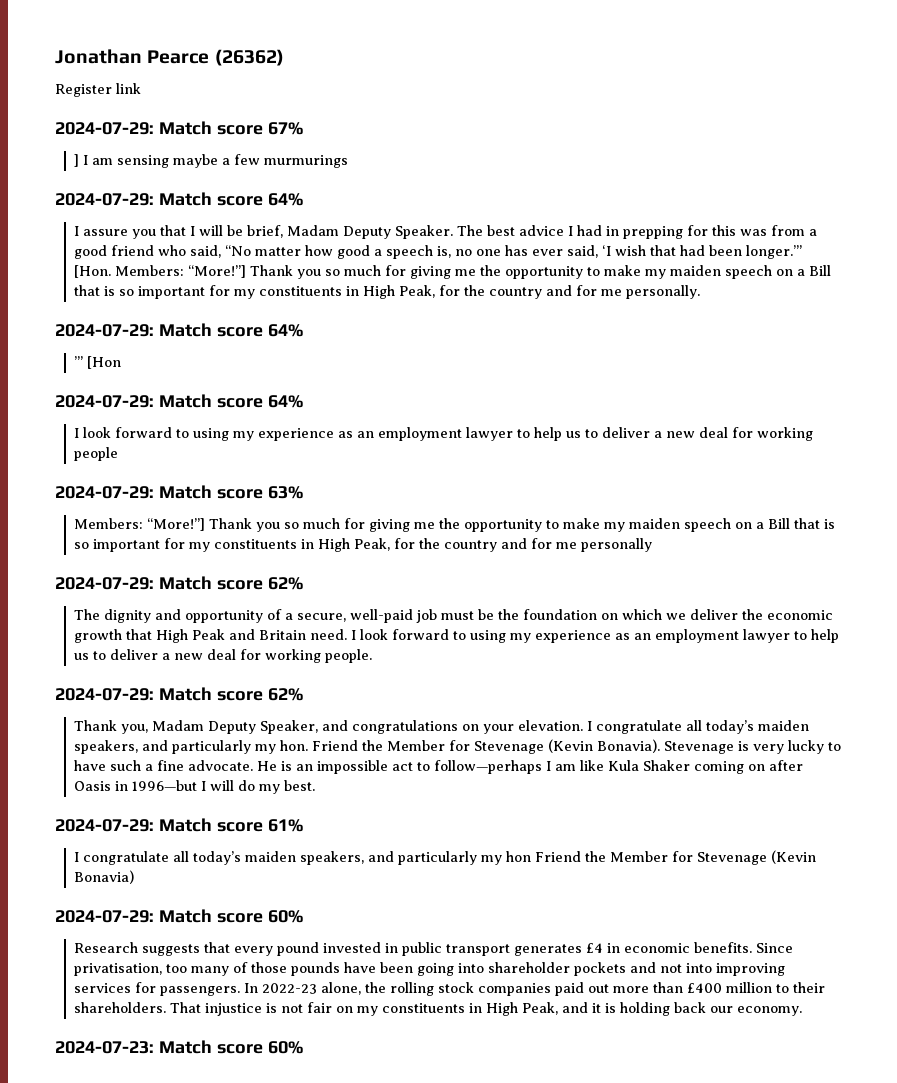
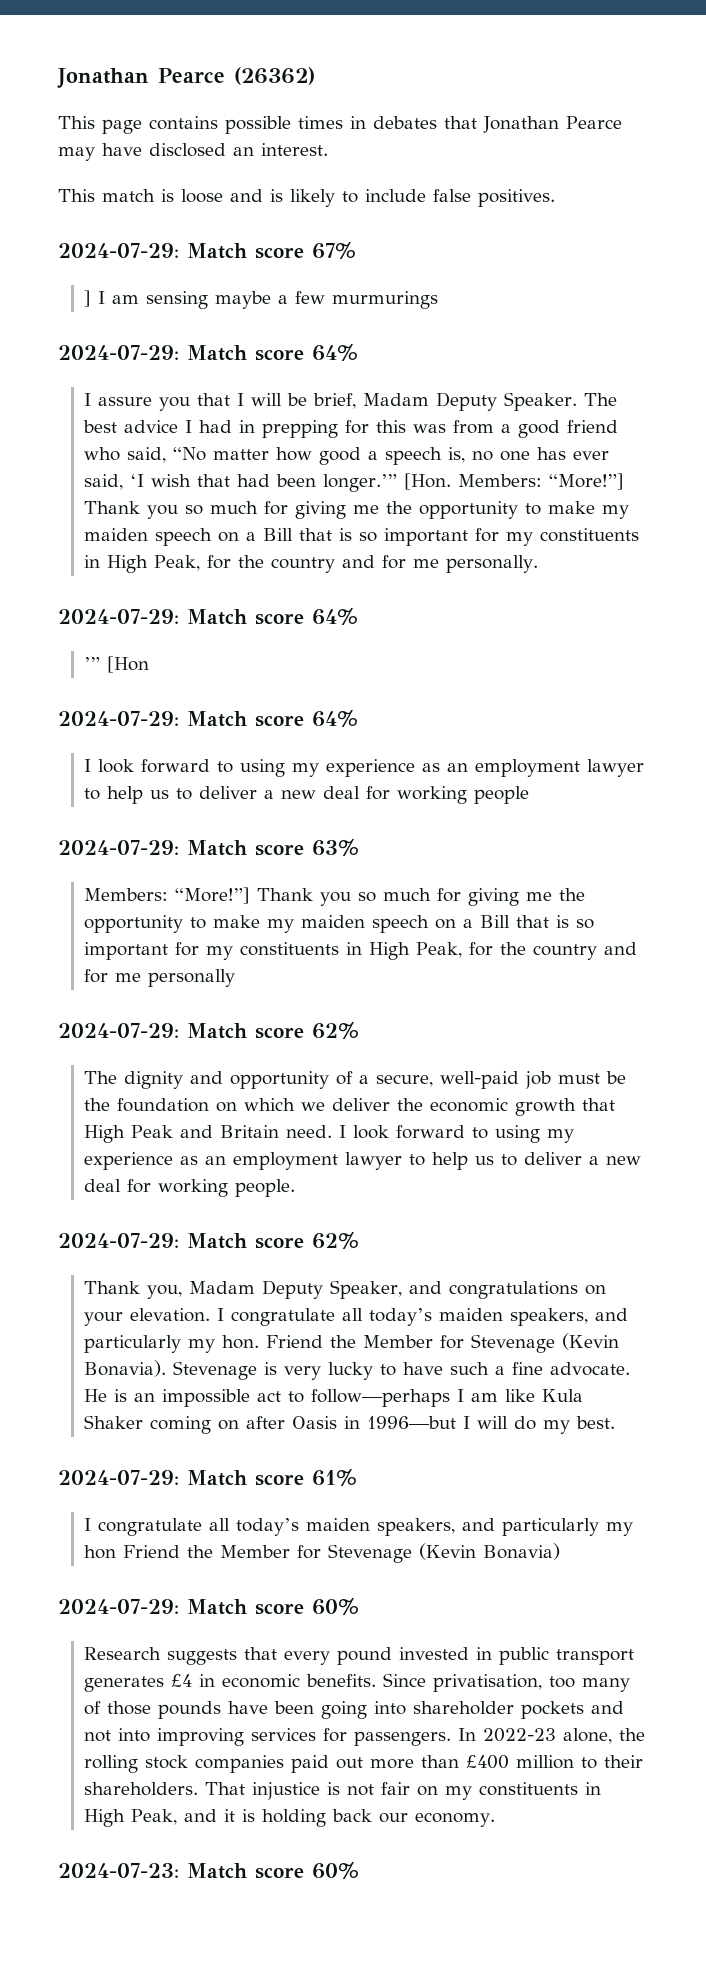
- Register link
+ This page contains possible times in debates that Jonathan Pearce may have disclosed an interest.
+ This match is loose and is likely to include false positives.

